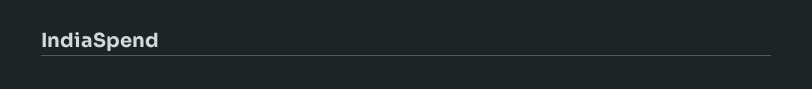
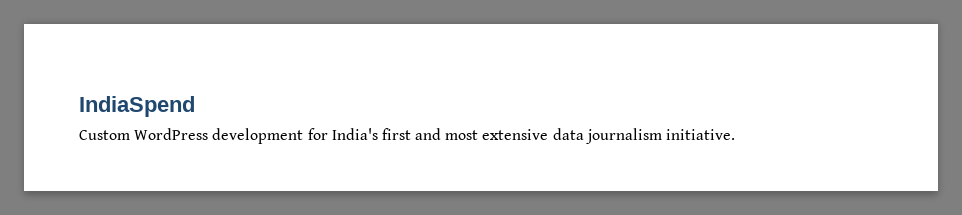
+ Custom WordPress development for India's first and most extensive data journalism initiative.

